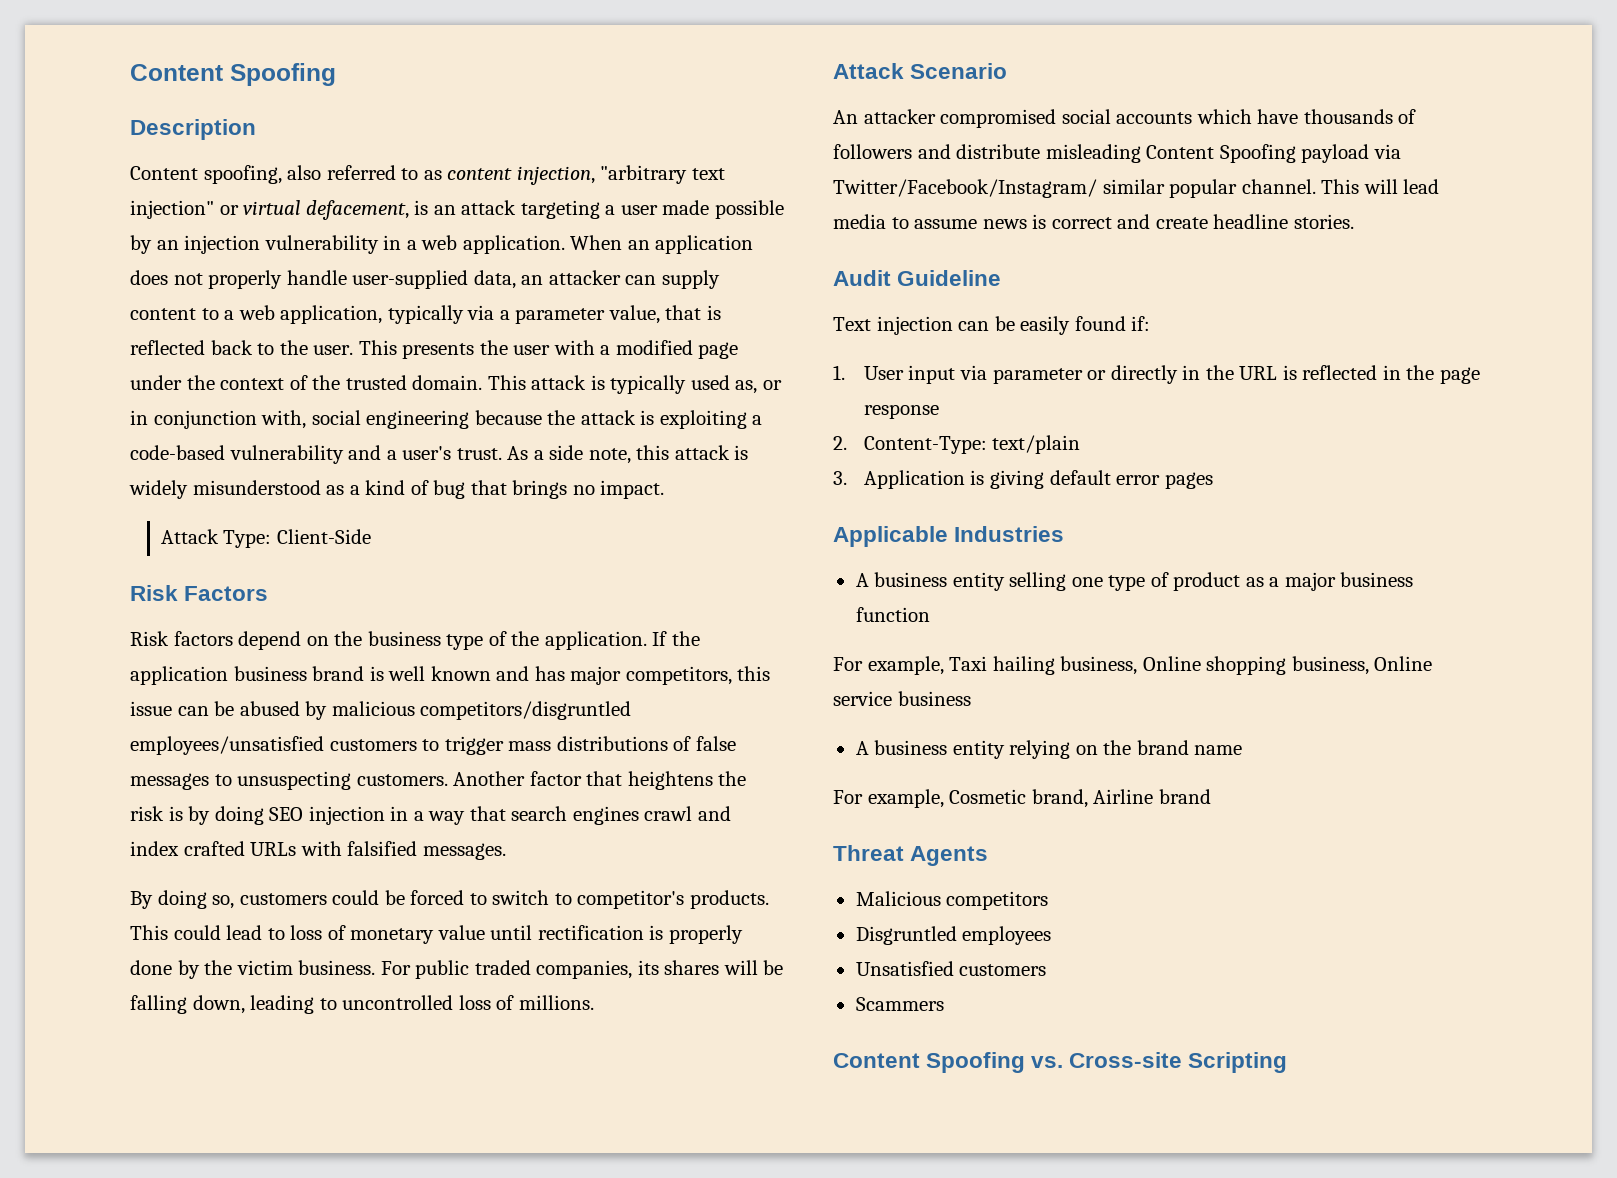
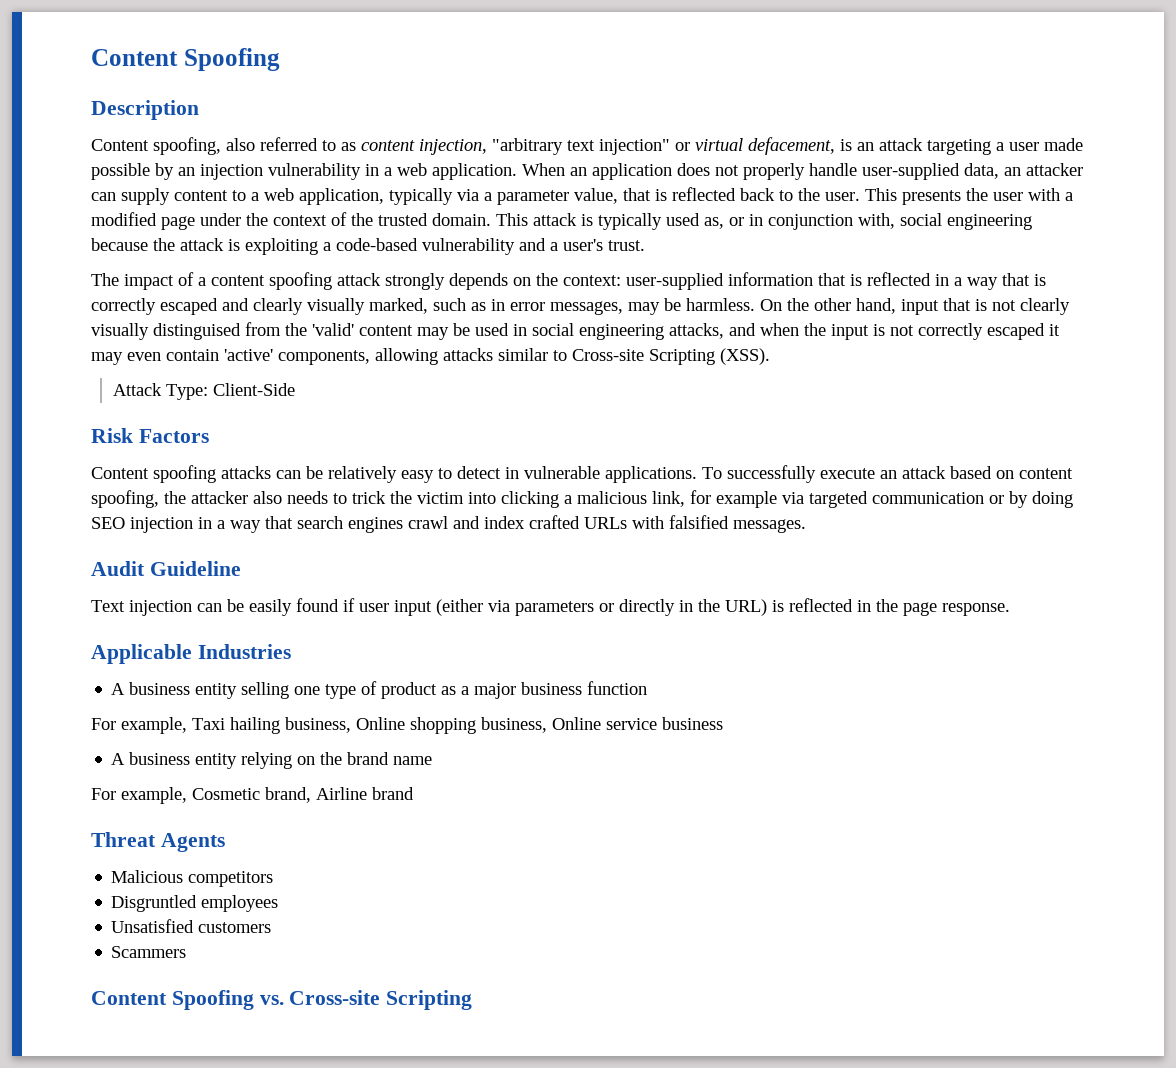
- This attack is typically used as, or in conjunction with, social engineering because the attack is exploiting a code-based vulnerability and a user's trust. As a side note, this attack is widely misunderstood as a kind of bug that brings no impact.
+ This attack is typically used as, or in conjunction with, social engineering because the attack is exploiting a code-based vulnerability and a user's trust.
+ The impact of a content spoofing attack strongly depends on the context: user-supplied information that is reflected in a way that is correctly escaped and clearly visually marked, such as in error messages, may be harmless. On the other hand, input that is not clearly visually distinguised from the 'valid' content may be used in social engineering attacks, and when the input is not correctly escaped it may even contain 'active' components, allowing attacks similar to Cross-site Scripting (XSS).
- Risk factors depend on the business type of the application. If the application business brand is well known and has major competitors, this issue can be abused by malicious competitors/disgruntled employees/unsatisfied customers to trigger mass distributions of false messages to unsuspecting customers. Another factor that heightens the risk is by doing SEO injection in a way that search engines crawl and index crafted URLs with falsified messages.
+ Content spoofing attacks can be relatively easy to detect in vulnerable applications. To successfully execute an attack based on content spoofing, the attacker also needs to trick the victim into clicking a malicious link, for example via targeted communication or by doing SEO injection in a way that search engines crawl and index crafted URLs with falsified messages.
- By doing so, customers could be forced to switch to competitor's products. This could lead to loss of monetary value until rectification is properly done by the victim business. For public traded companies, its shares will be falling down, leading to uncontrolled loss of millions.
- Attack Scenario
- An attacker compromised social accounts which have thousands of followers and distribute misleading Content Spoofing payload via Twitter/Facebook/Instagram/ similar popular channel. This will lead media to assume news is correct and create headline stories.
- Text injection can be easily found if:
- 1. User input via parameter or directly in the URL is reflected in the page response
- 2. Content-Type: text/plain
- 3. Application is giving default error pages
+ Text injection can be easily found if user input (either via parameters or directly in the URL) is reflected in the page response.

